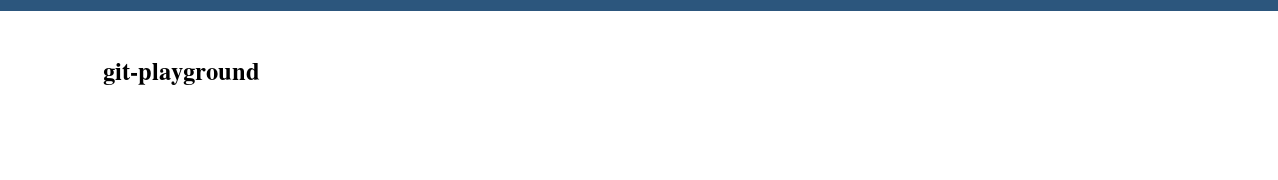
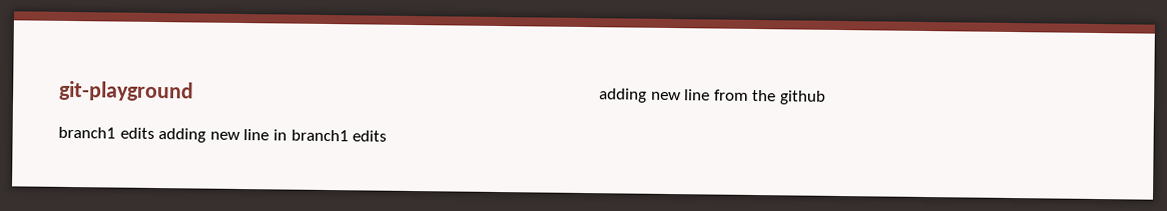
+ branch1 edits adding new line in branch1 edits
+ adding new line from the github

